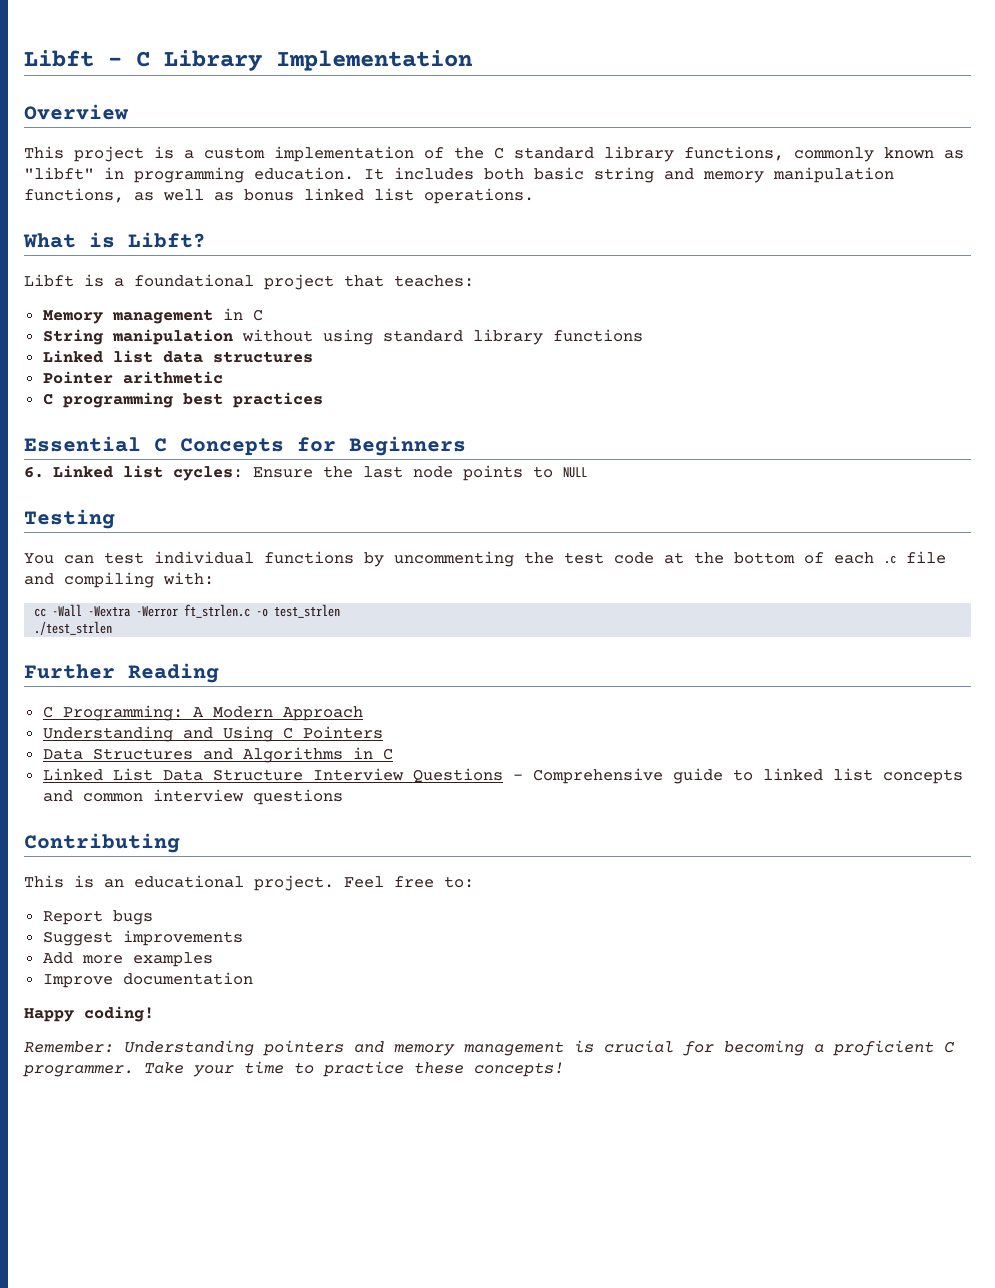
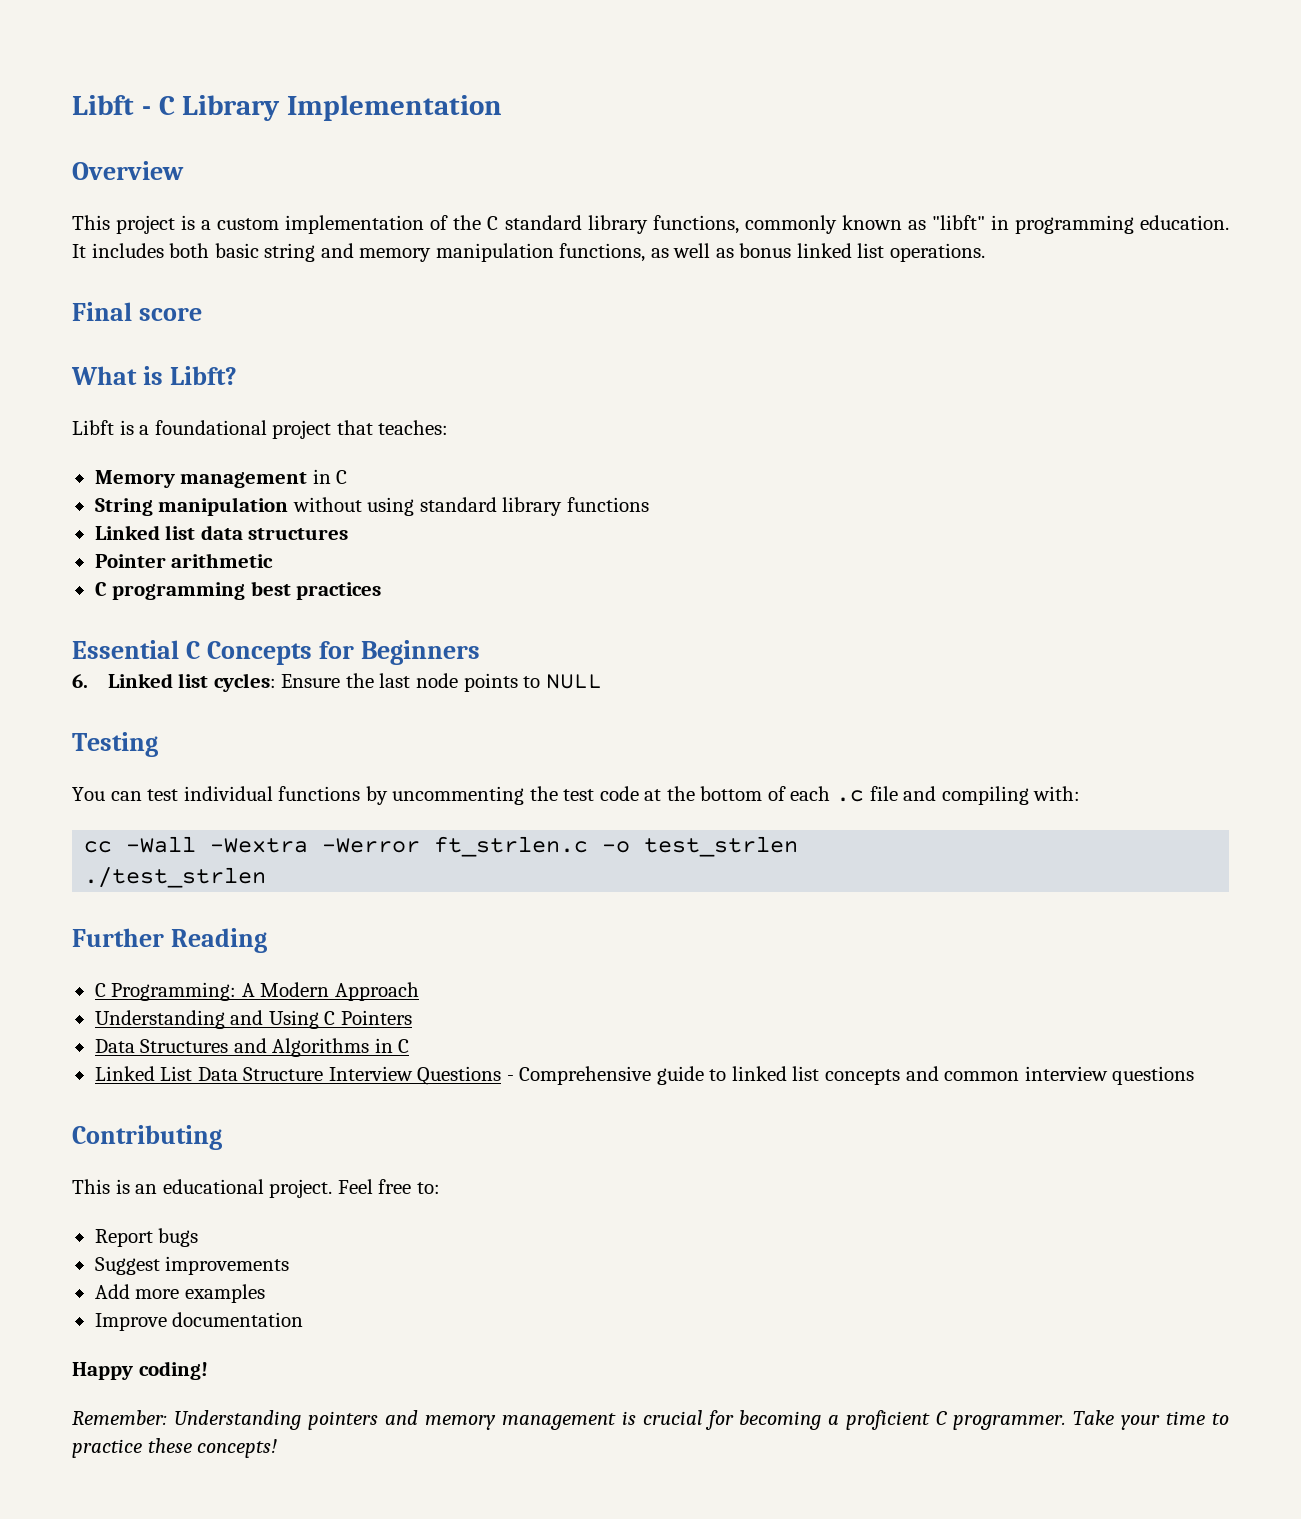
+ Final score

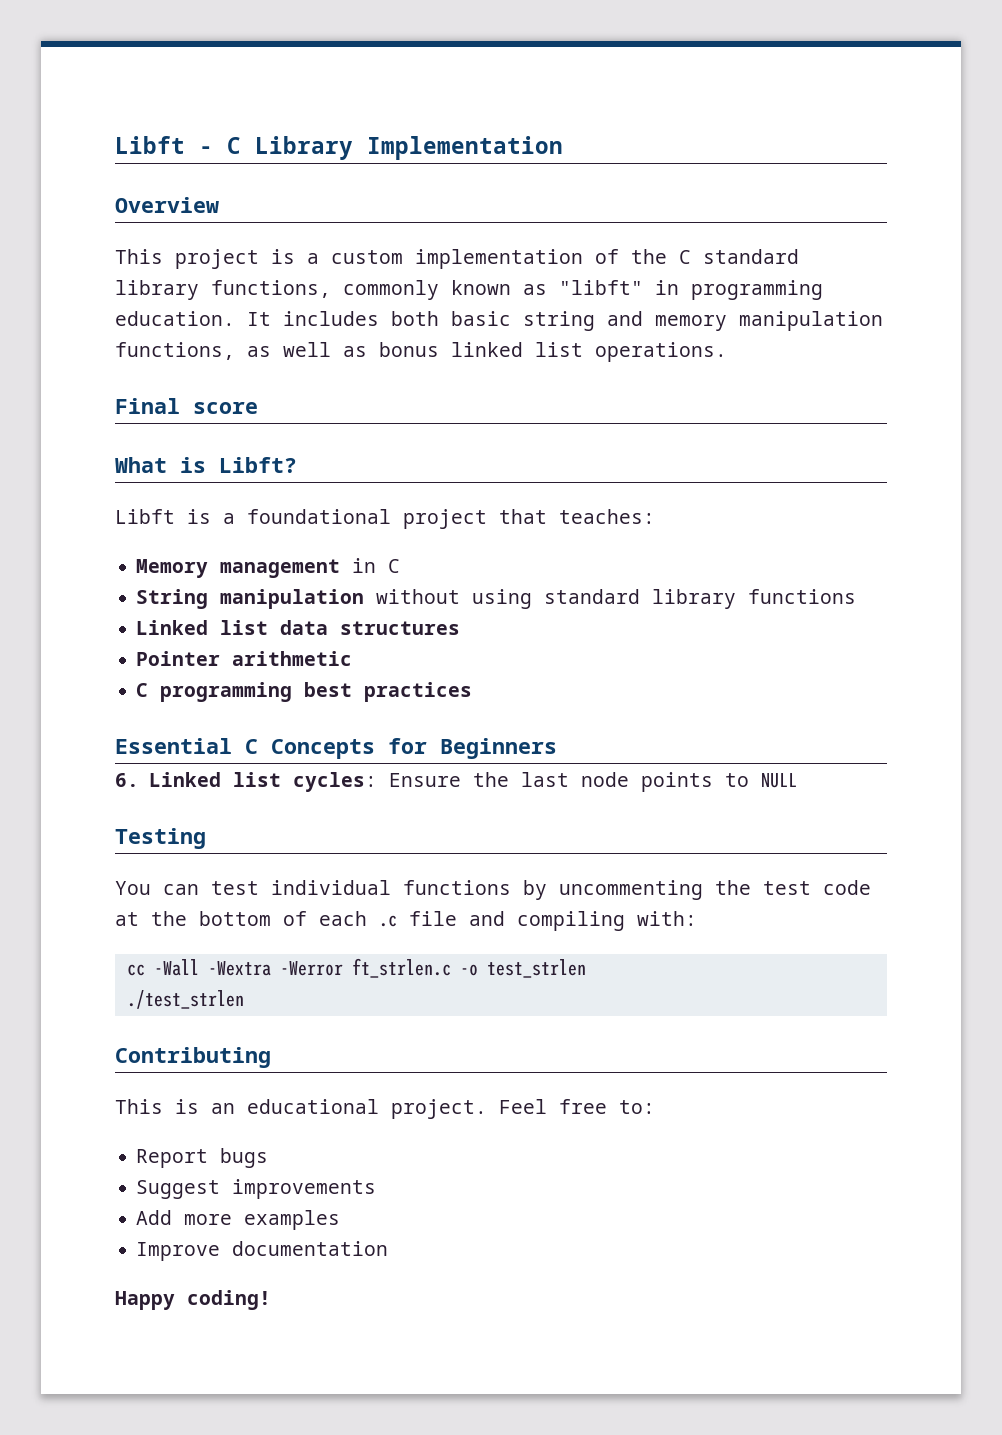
- Further Reading
- C Programming: A Modern Approach
- Understanding and Using C Pointers
- Data Structures and Algorithms in C
- Linked List Data Structure Interview Questions - Comprehensive guide to linked list concepts and common interview questions
- Remember: Understanding pointers and memory management is crucial for becoming a proficient C programmer. Take your time to practice these concepts!

